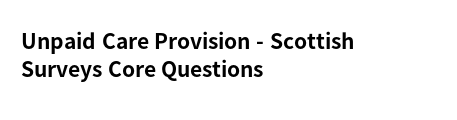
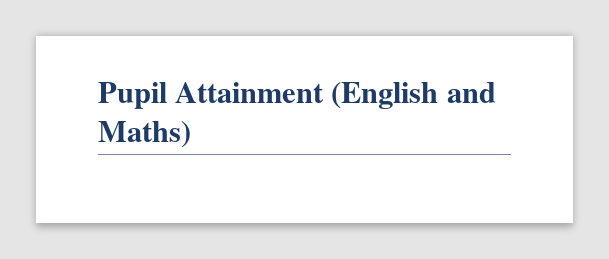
- Unpaid Care Provision - Scottish Surveys Core Questions
+ Pupil Attainment (English and Maths)

